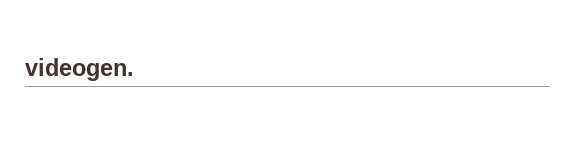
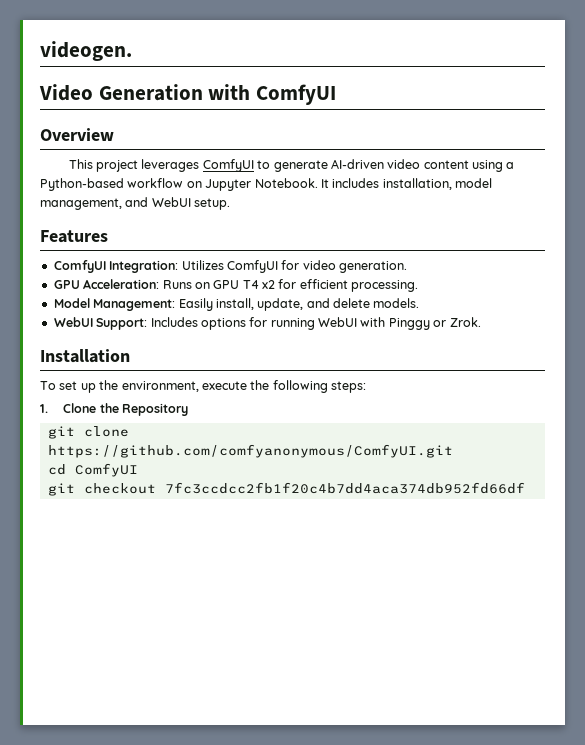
+ Video Generation with ComfyUI
+ Overview
+ This project leverages ComfyUI to generate AI-driven video content using a Python-based workflow on Jupyter Notebook. It includes installation, model management, and WebUI setup.
+ Features
+ ComfyUI Integration: Utilizes ComfyUI for video generation.
+ GPU Acceleration: Runs on GPU T4 x2 for efficient processing.
+ Model Management: Easily install, update, and delete models.
+ WebUI Support: Includes options for running WebUI with Pinggy or Zrok.
+ Installation
+ To set up the environment, execute the following steps:
+ 1. Clone the Repository
+ git clone https://github.com/comfyanonymous/ComfyUI.git
+ cd ComfyUI
+ git checkout 7fc3ccdcc2fb1f20c4b7dd4aca374db952fd66df

